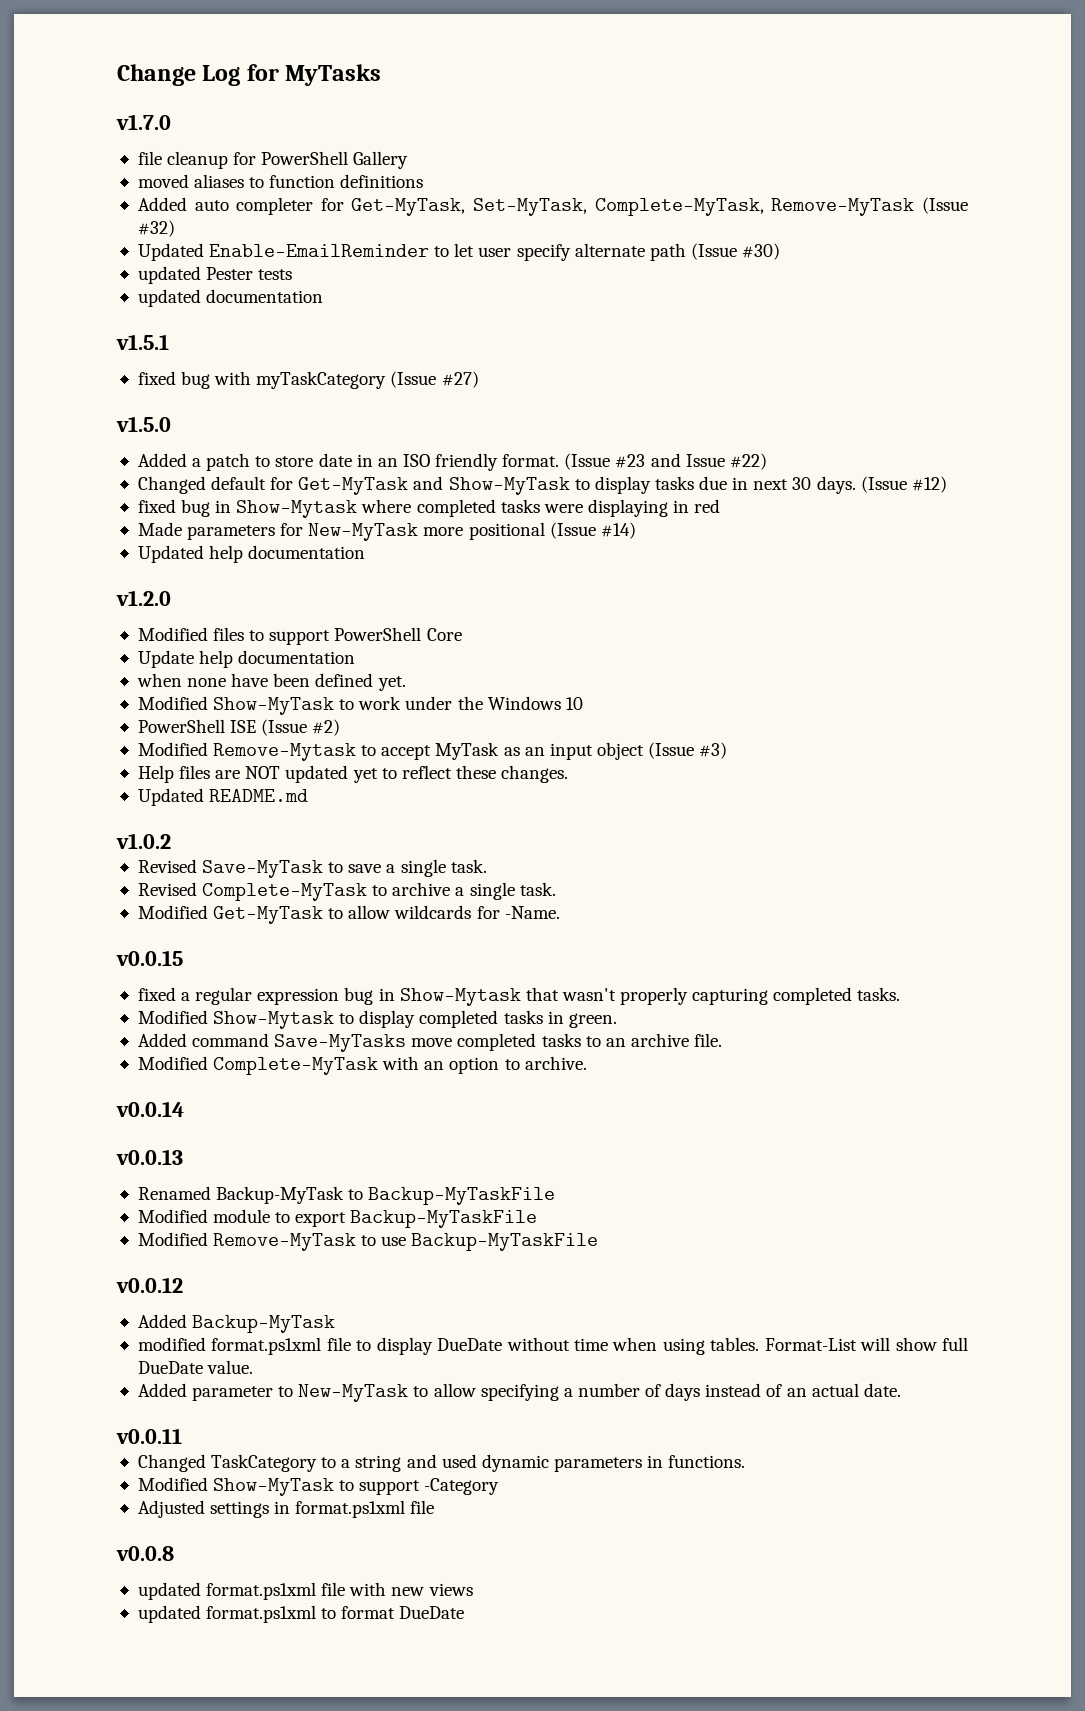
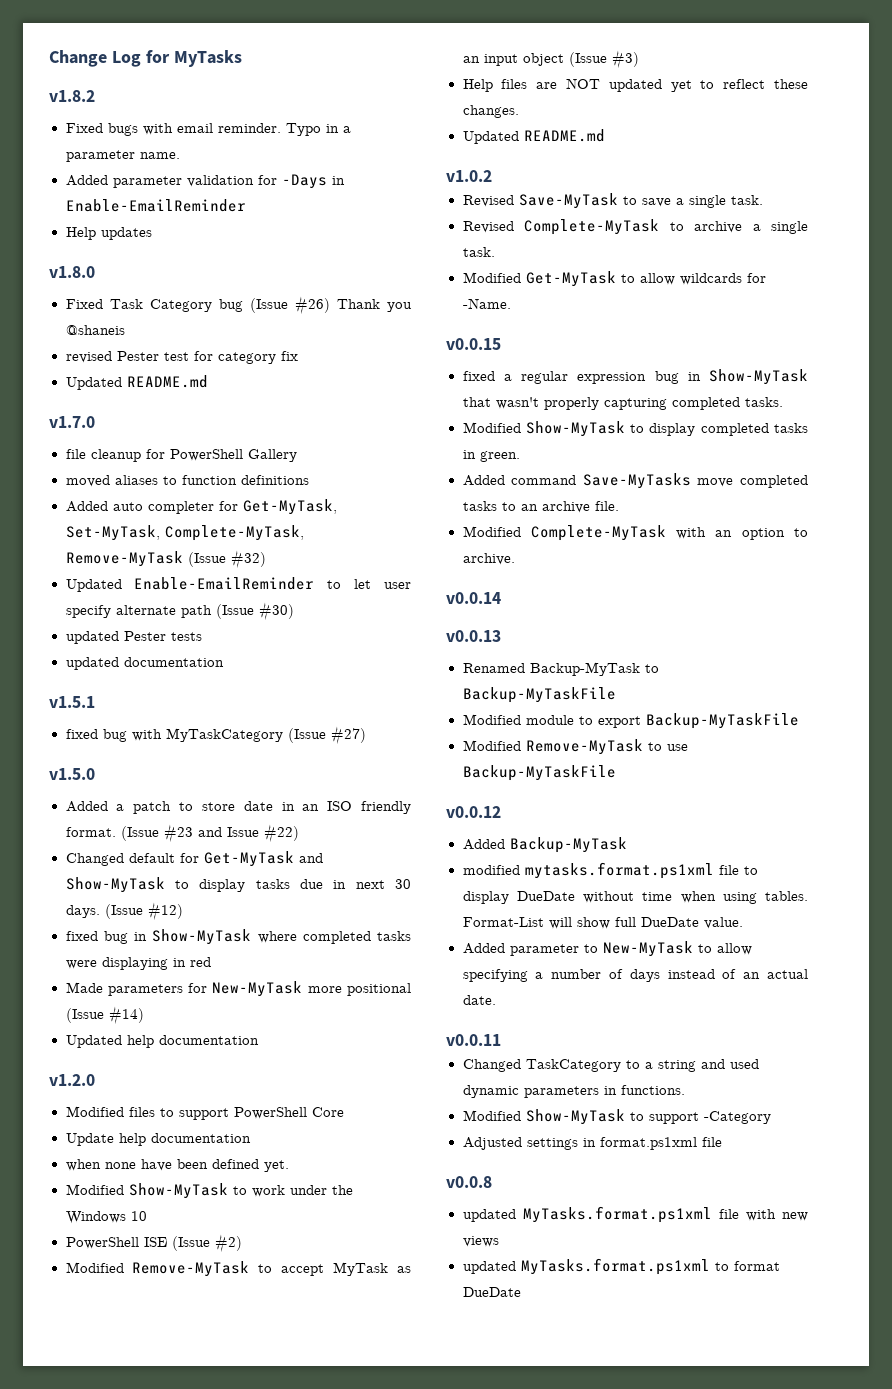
+ v1.8.2
+ Fixed bugs with email reminder. Typo in a parameter name.
+ Added parameter validation for -Days in Enable-EmailReminder
+ Help updates
+ v1.8.0
+ Fixed Task Category bug (Issue #26) Thank you @shaneis
+ revised Pester test for category fix
+ Updated README.md
- fixed bug with myTaskCategory (Issue #27)
+ fixed bug with MyTaskCategory (Issue #27)
- fixed bug in Show-Mytask where completed tasks were displaying in red
+ fixed bug in Show-MyTask where completed tasks were displaying in red
- Modified Remove-Mytask to accept MyTask as an input object (Issue #3)
+ Modified Remove-MyTask to accept MyTask as an input object (Issue #3)
- fixed a regular expression bug in Show-Mytask that wasn't properly capturing completed tasks.
+ fixed a regular expression bug in Show-MyTask that wasn't properly capturing completed tasks.
- Modified Show-Mytask to display completed tasks in green.
+ Modified Show-MyTask to display completed tasks in green.
- modified format.ps1xml file to display DueDate without time when using tables.
+ modified mytasks.format.ps1xml file to display DueDate without time when using tables.
- updated format.ps1xml file with new views
+ updated MyTasks.format.ps1xml file with new views
- updated format.ps1xml to format DueDate
+ updated MyTasks.format.ps1xml to format DueDate

